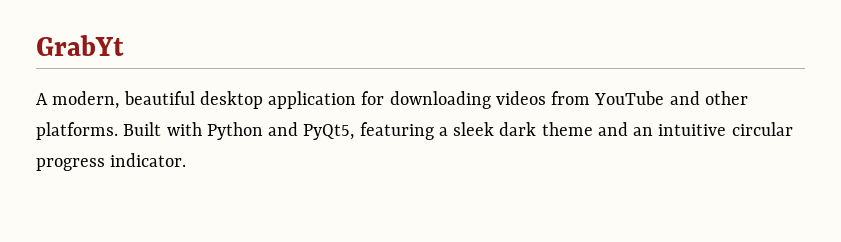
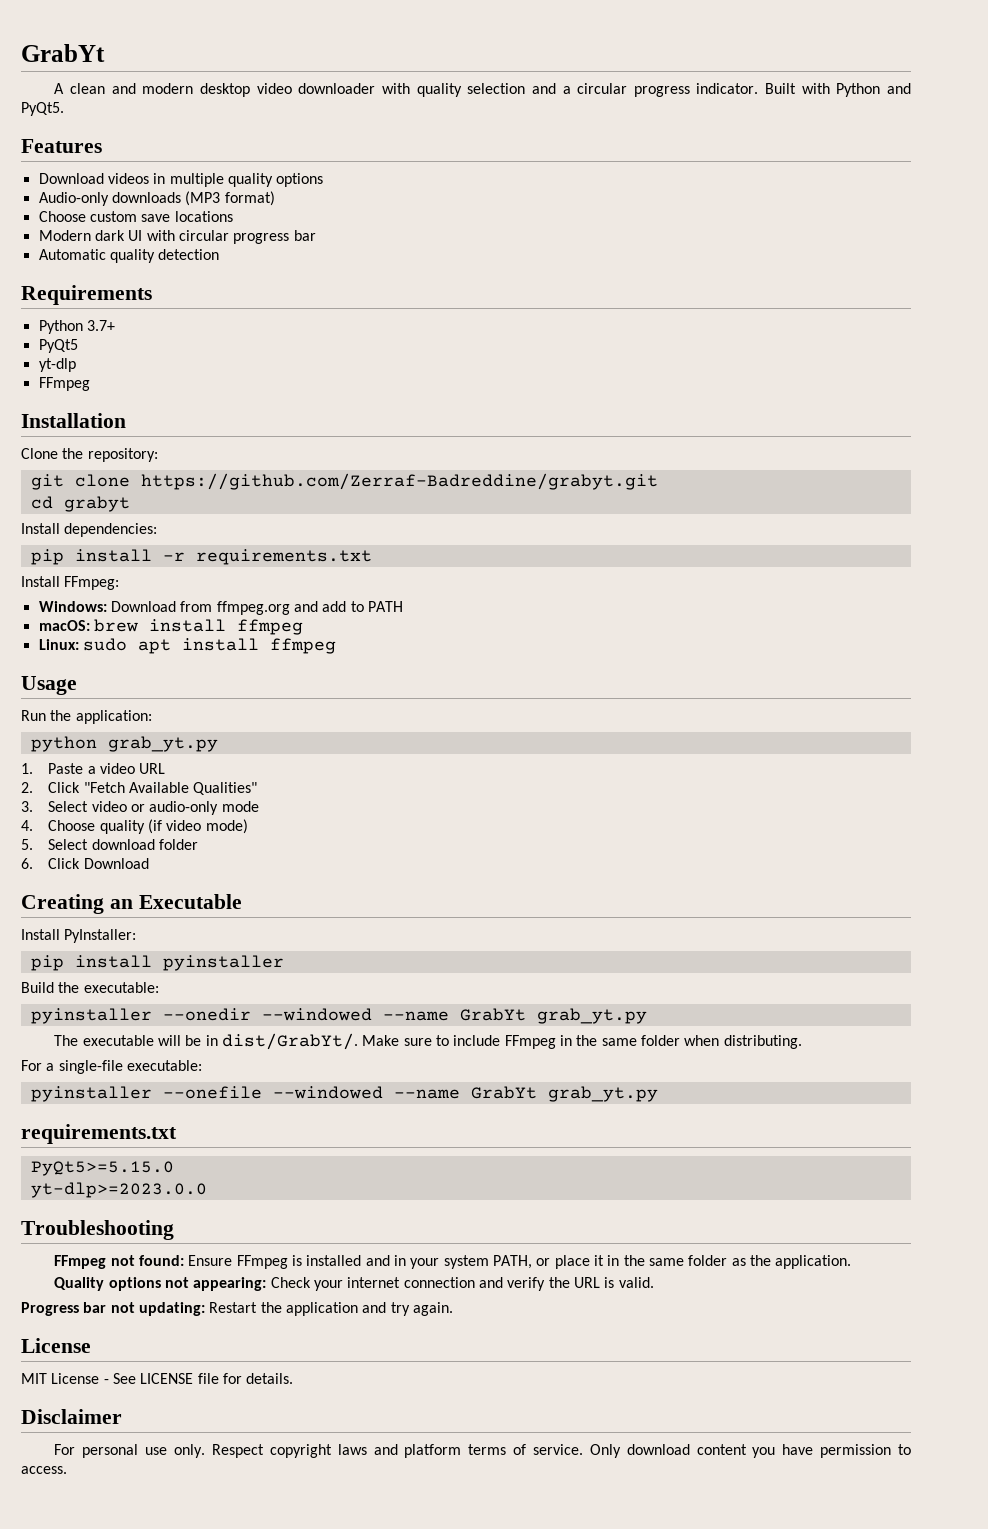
- A modern, beautiful desktop application for downloading videos from YouTube and other platforms. Built with Python and PyQt5, featuring a sleek dark theme and an intuitive circular progress indicator.
+ A clean and modern desktop video downloader with quality selection and a circular progress indicator. Built with Python and PyQt5.
+ Features
+ Download videos in multiple quality options
+ Audio-only downloads (MP3 format)
+ Choose custom save locations
+ Modern dark UI with circular progress bar
+ Automatic quality detection
+ Requirements
+ Python 3.7+
+ PyQt5
+ yt-dlp
+ FFmpeg
+ Installation
+ Clone the repository:
+ git clone https://github.com/Zerraf-Badreddine/grabyt.git
+ cd grabyt
+ Install dependencies:
+ pip install -r requirements.txt
+ Install FFmpeg:
+ Windows: Download from ffmpeg.org and add to PATH
+ macOS: brew install ffmpeg
+ Linux: sudo apt install ffmpeg
+ Usage
+ Run the application:
+ python grab_yt.py
+ 1. Paste a video URL
+ 2. Click "Fetch Available Qualities"
+ 3. Select video or audio-only mode
+ 4. Choose quality (if video mode)
+ 5. Select download folder
+ 6. Click Download
+ Creating an Executable
+ Install PyInstaller:
+ pip install pyinstaller
+ Build the executable:
+ pyinstaller --onedir --windowed --name GrabYt grab_yt.py
+ The executable will be in dist/GrabYt/. Make sure to include FFmpeg in the same folder when distributing.
+ For a single-file executable:
+ pyinstaller --onefile --windowed --name GrabYt grab_yt.py
+ requirements.txt
+ PyQt5>=5.15.0
+ yt-dlp>=2023.0.0
+ Troubleshooting
+ FFmpeg not found: Ensure FFmpeg is installed and in your system PATH, or place it in the same folder as the application.
+ Quality options not appearing: Check your internet connection and verify the URL is valid.
+ Progress bar not updating: Restart the application and try again.
+ License
+ MIT License - See LICENSE file for details.
+ Disclaimer
+ For personal use only. Respect copyright laws and platform terms of service. Only download content you have permission to access.

